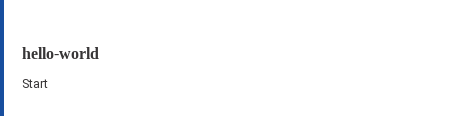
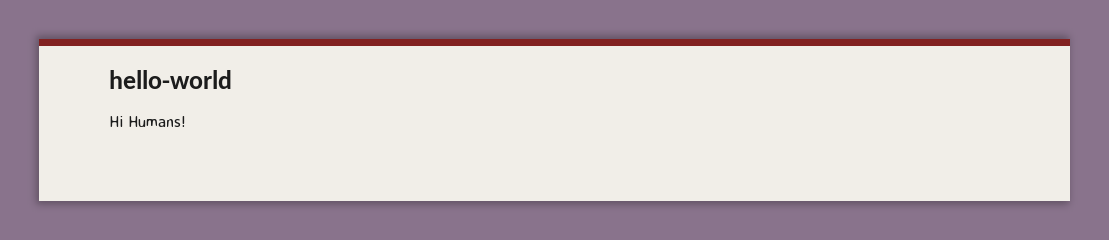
- Start
+ Hi Humans!

